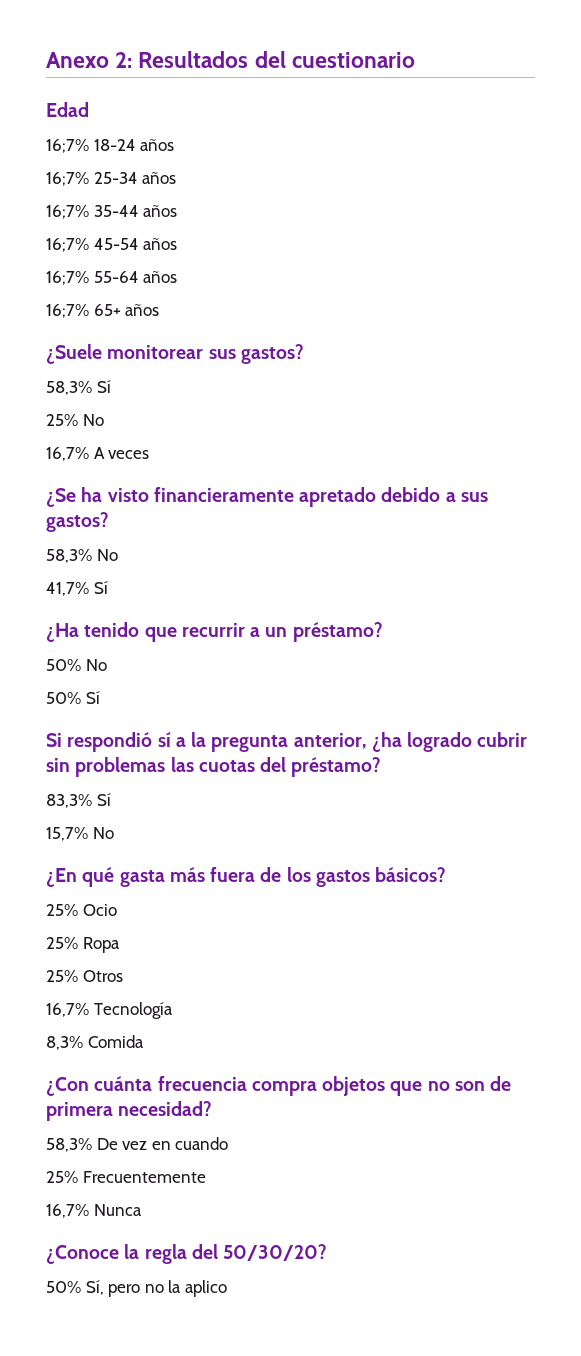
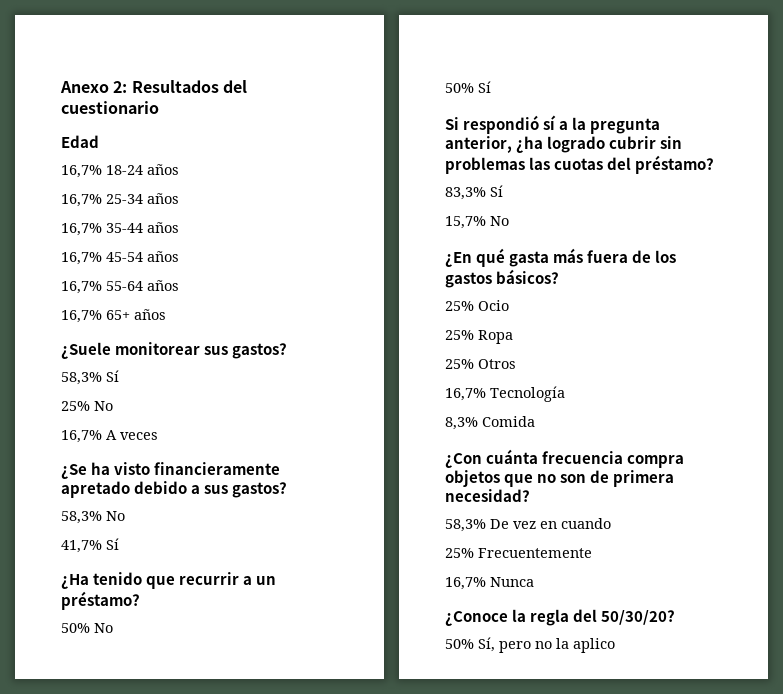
- 16;7% 18-24 años
+ 16,7% 18-24 años
- 16;7% 25-34 años
+ 16,7% 25-34 años
- 16;7% 35-44 años
+ 16,7% 35-44 años
- 16;7% 45-54 años
+ 16,7% 45-54 años
- 16;7% 55-64 años
+ 16,7% 55-64 años
- 16;7% 65+ años
+ 16,7% 65+ años

